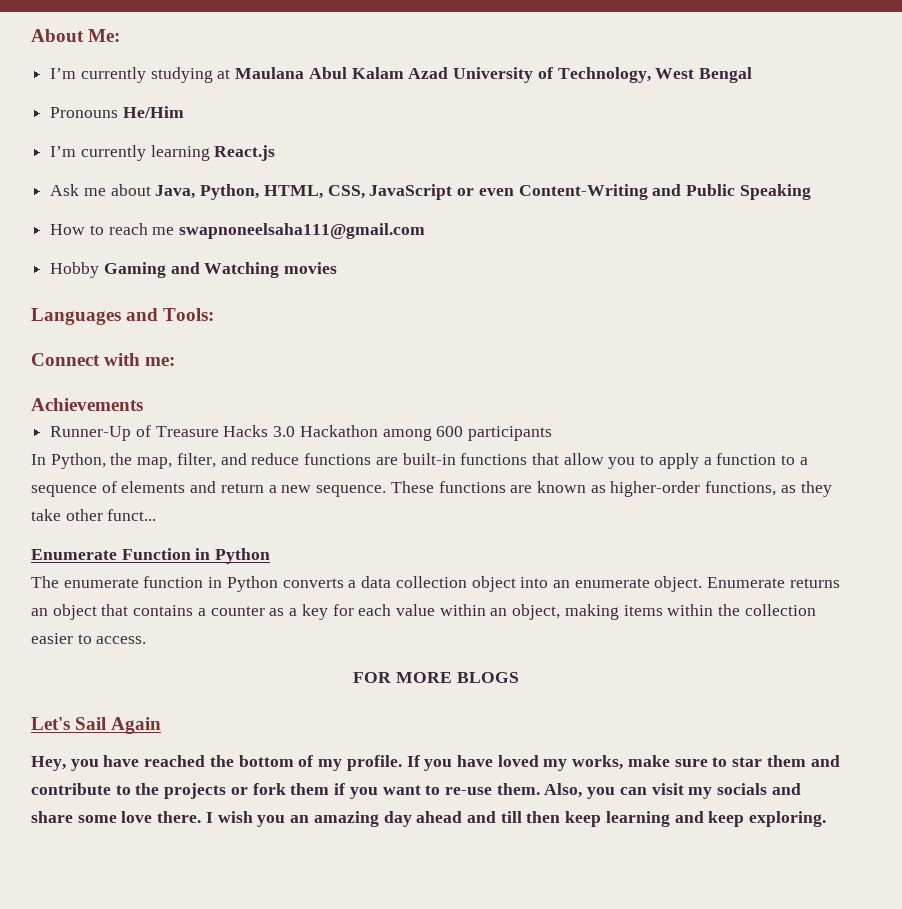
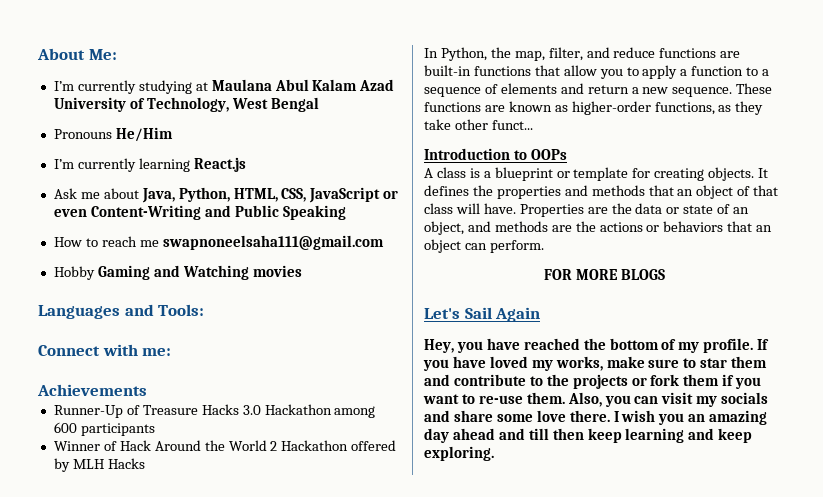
+ Winner of Hack Around the World 2 Hackathon offered by MLH Hacks
- Enumerate Function in Python
- The enumerate function in Python converts a data collection object into an enumerate object. Enumerate returns an object that contains a counter as a key for each value within an object, making items within the collection easier to access.
+ Introduction to OOPs
+ A class is a blueprint or template for creating objects. It defines the properties and methods that an object of that class will have. Properties are the data or state of an object, and methods are the actions or behaviors that an object can perform.

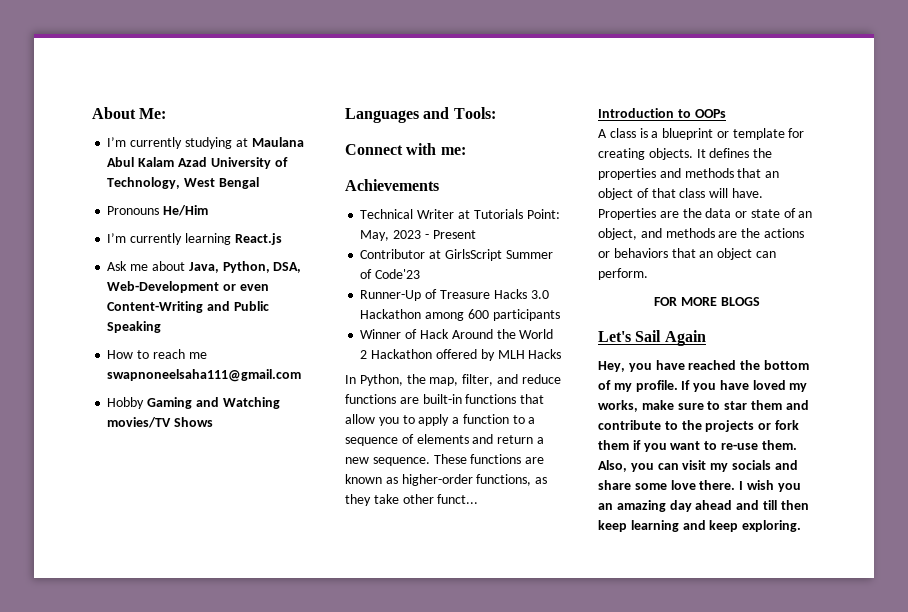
- Ask me about Java, Python, HTML, CSS, JavaScript or even Content-Writing and Public Speaking
+ Ask me about Java, Python, DSA, Web-Development or even Content-Writing and Public Speaking
- Hobby Gaming and Watching movies
+ Hobby Gaming and Watching movies/TV Shows
+ Technical Writer at Tutorials Point: May, 2023 - Present
+ Contributor at GirlsScript Summer of Code'23

